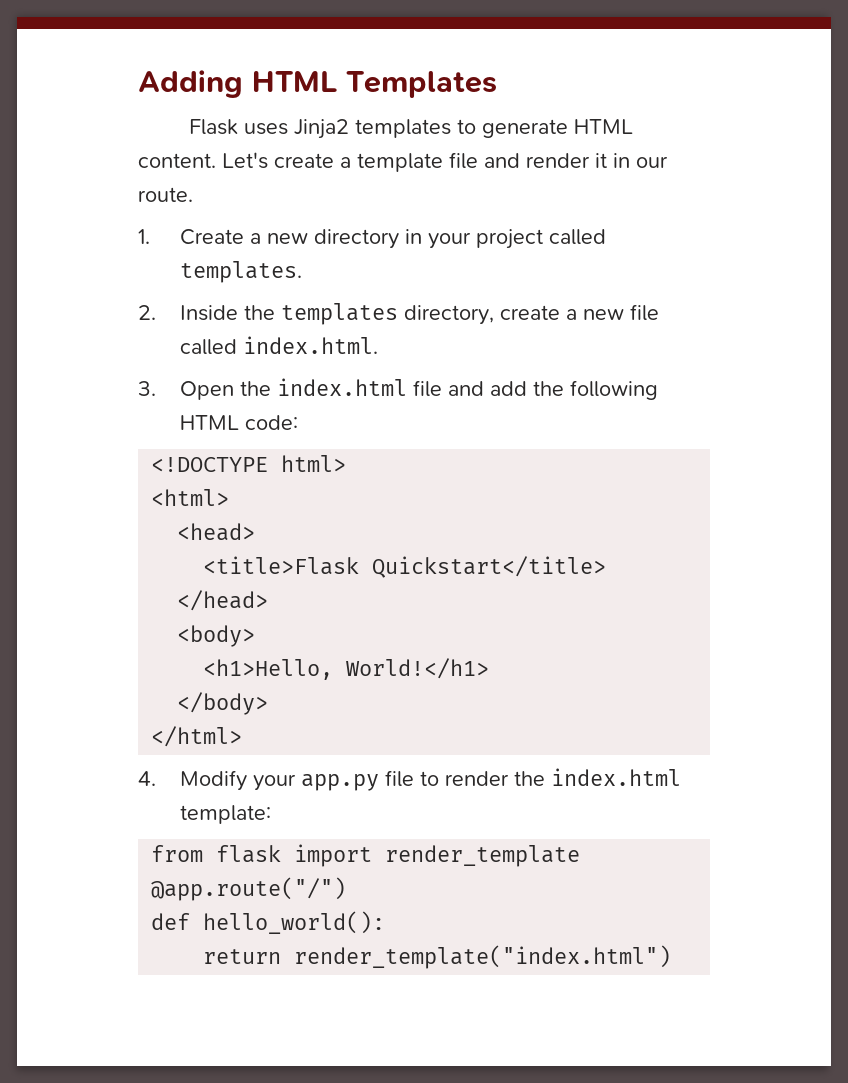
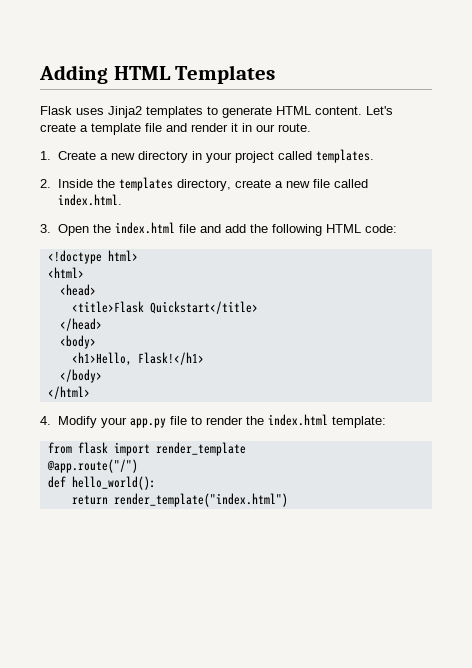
- <!DOCTYPE html>
+ <!doctype html>
- <h1>Hello, World!</h1>
+ <h1>Hello, Flask!</h1>

